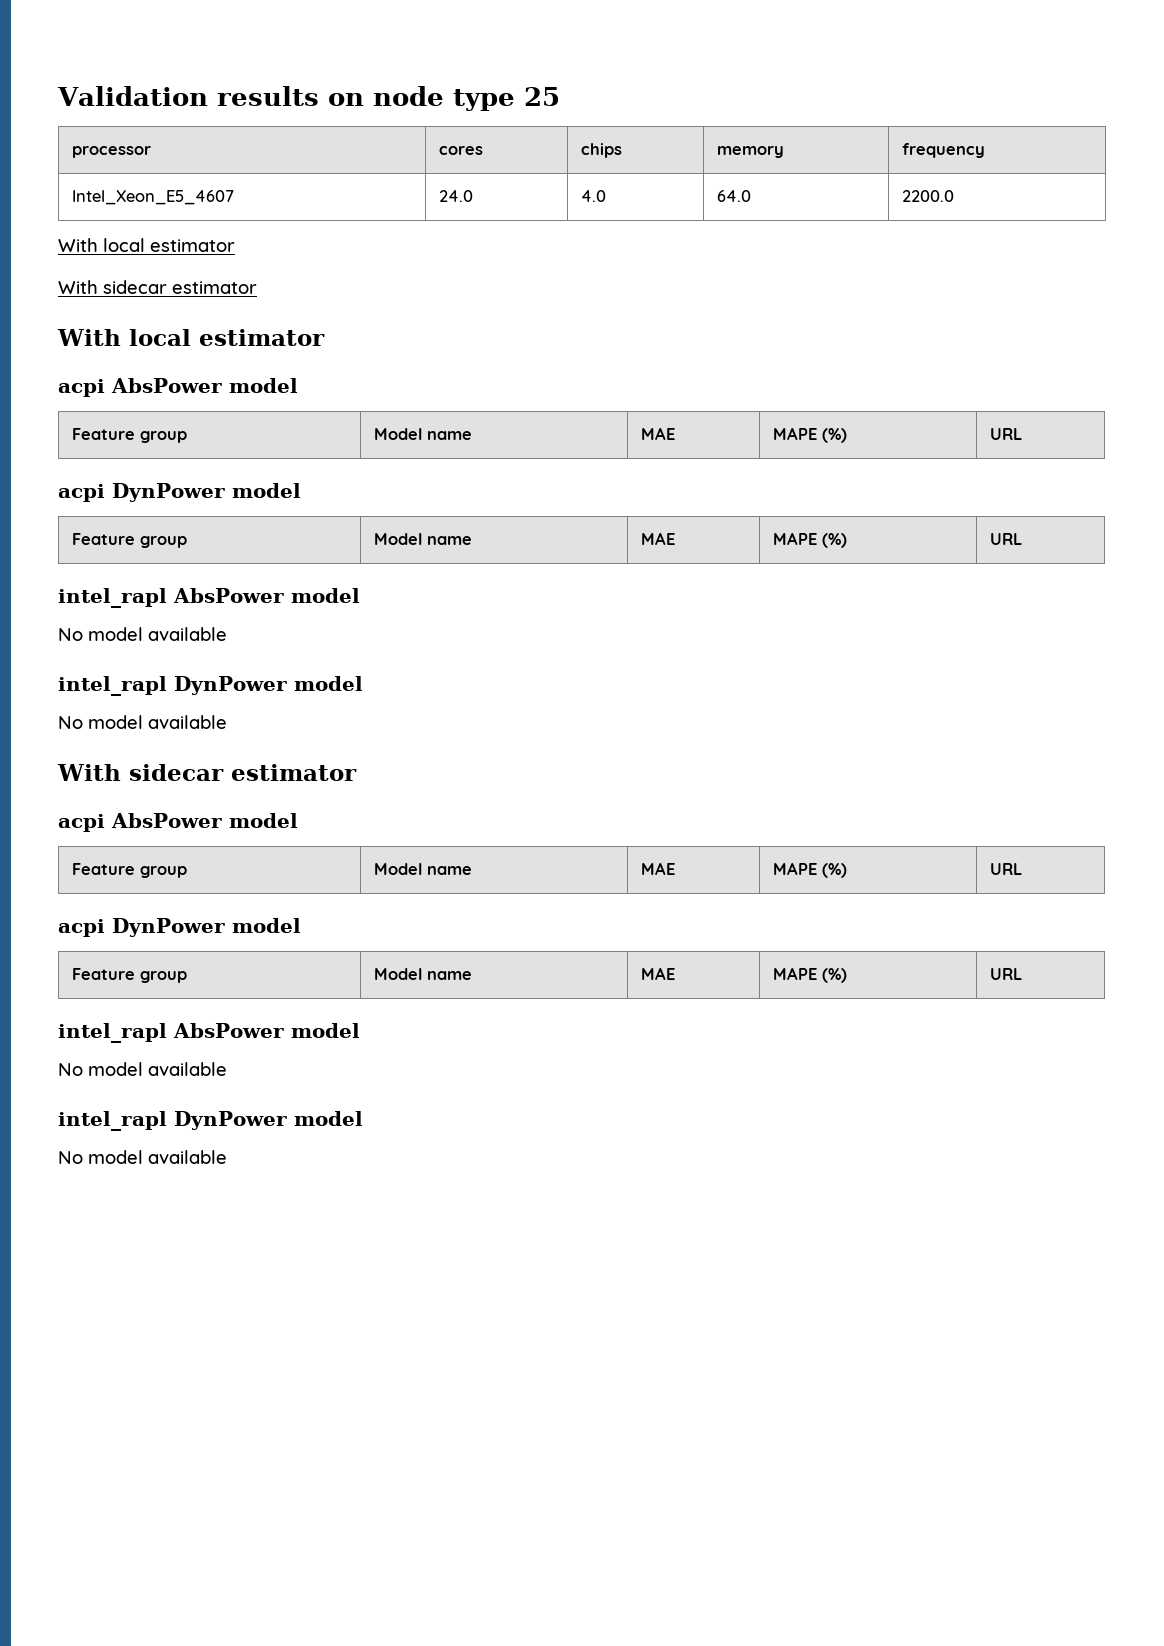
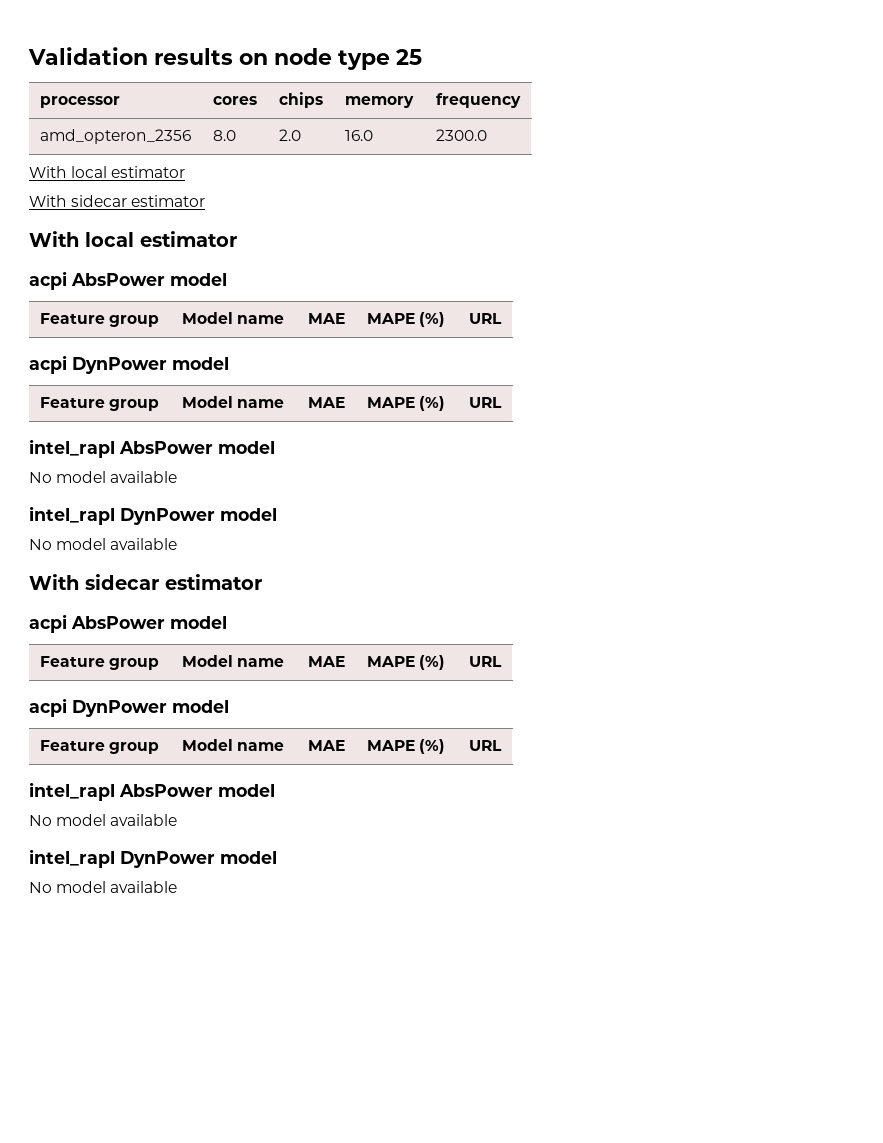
- Intel_Xeon_E5_4607 | 24.0 | 4.0 | 64.0 | 2200.0
+ amd_opteron_2356 | 8.0 | 2.0 | 16.0 | 2300.0

